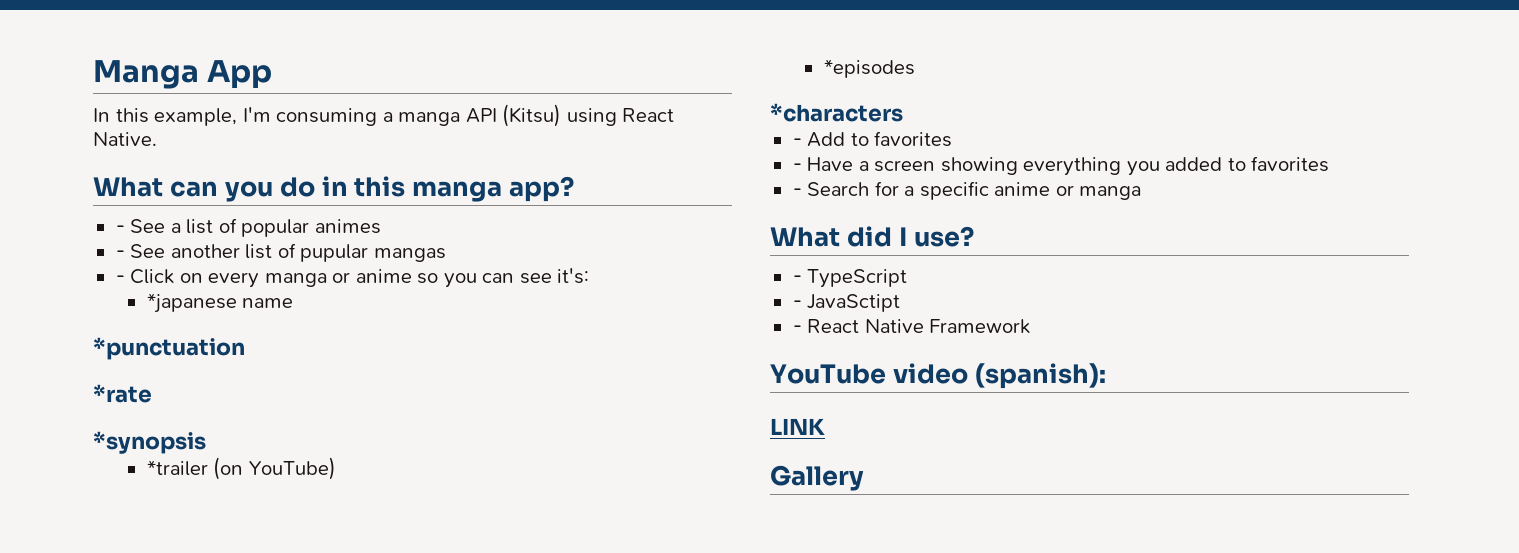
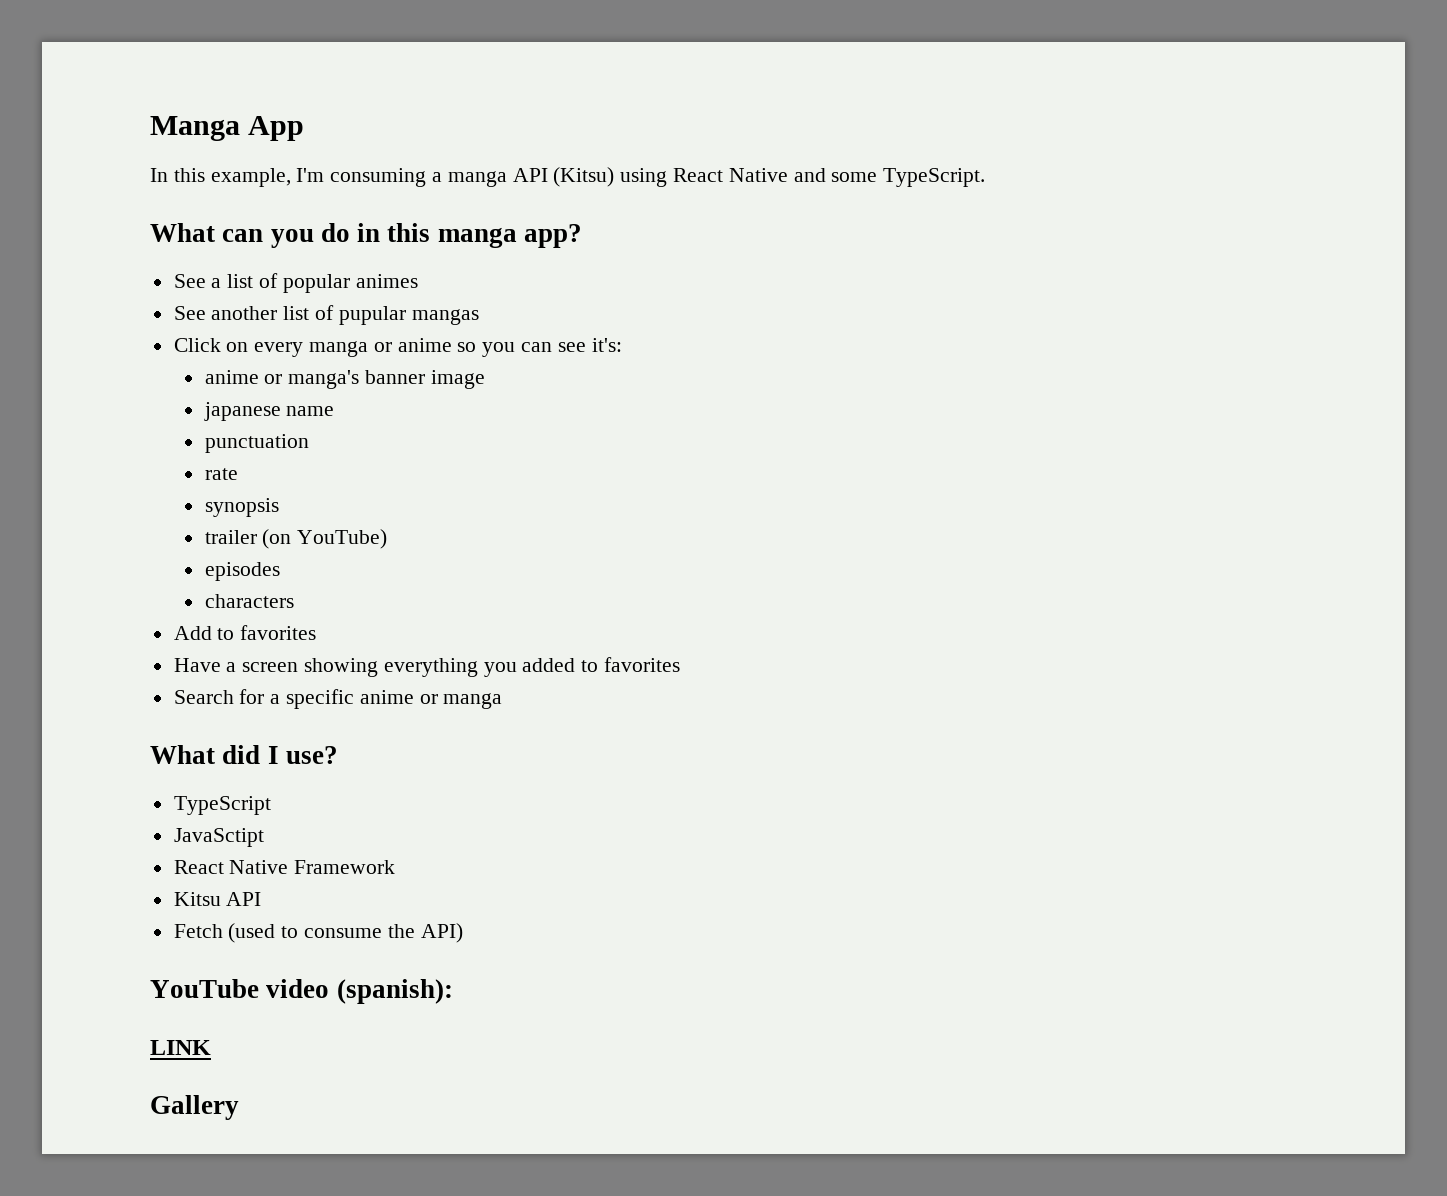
- In this example, I'm consuming a manga API (Kitsu) using React Native.
+ In this example, I'm consuming a manga API (Kitsu) using React Native and some TypeScript.
- - See a list of popular animes
+ See a list of popular animes
- - See another list of pupular mangas
+ See another list of pupular mangas
- - Click on every manga or anime so you can see it's:
+ Click on every manga or anime so you can see it's:
- *japanese name
- *punctuation
- *rate
- *synopsis
- *trailer (on YouTube)
+ anime or manga's banner image
+ japanese name
+ punctuation
+ rate
+ synopsis
+ trailer (on YouTube)
- *episodes
- *characters
- - Add to favorites
+ episodes
+ characters
+ Add to favorites
- - Have a screen showing everything you added to favorites
+ Have a screen showing everything you added to favorites
- - Search for a specific anime or manga
+ Search for a specific anime or manga
- - TypeScript
+ TypeScript
- - JavaSctipt
+ JavaSctipt
- - React Native Framework
+ React Native Framework
+ Kitsu API
+ Fetch (used to consume the API)

